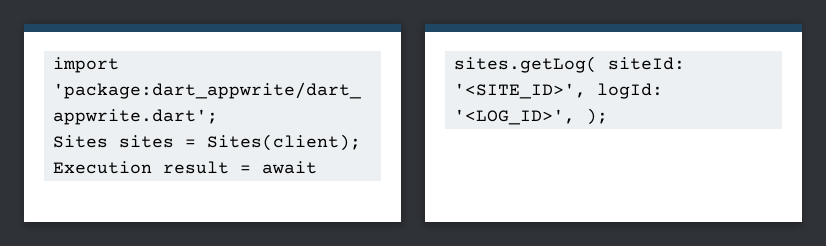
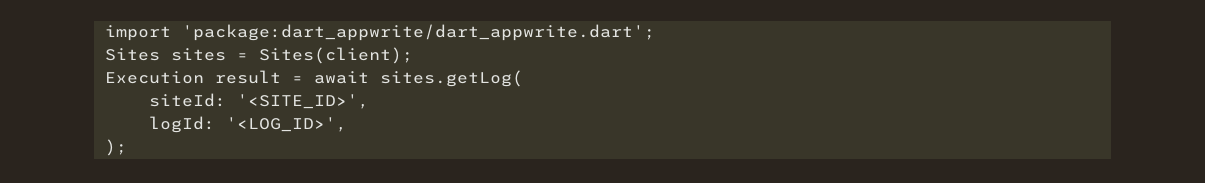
- Execution result = await sites.getLog( siteId: '<SITE_ID>', logId: '<LOG_ID>', );
+ Execution result = await sites.getLog(
+ siteId: '<SITE_ID>',
+ logId: '<LOG_ID>',
+ );

